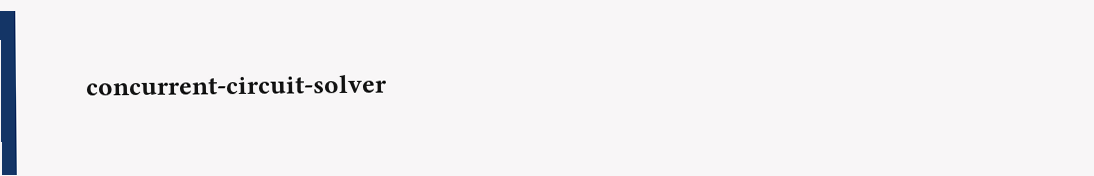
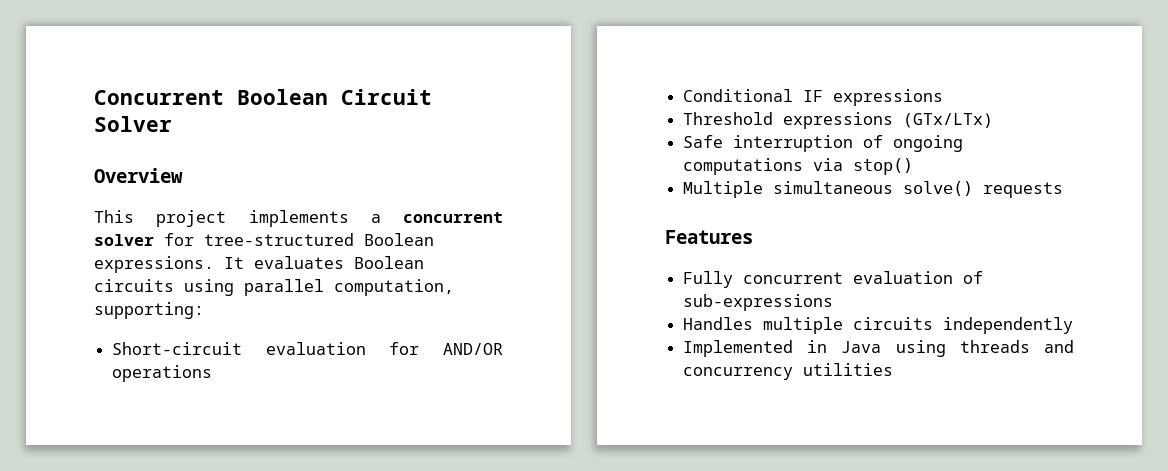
- concurrent-circuit-solver
+ Concurrent Boolean Circuit Solver
+ Overview
+ This project implements a concurrent solver for tree-structured Boolean expressions. It evaluates Boolean circuits using parallel computation, supporting:
+ Short-circuit evaluation for AND/OR operations
+ Conditional IF expressions
+ Threshold expressions (GTx/LTx)
+ Safe interruption of ongoing computations via stop()
+ Multiple simultaneous solve() requests
+ Features
+ Fully concurrent evaluation of sub-expressions
+ Handles multiple circuits independently
+ Implemented in Java using threads and concurrency utilities

